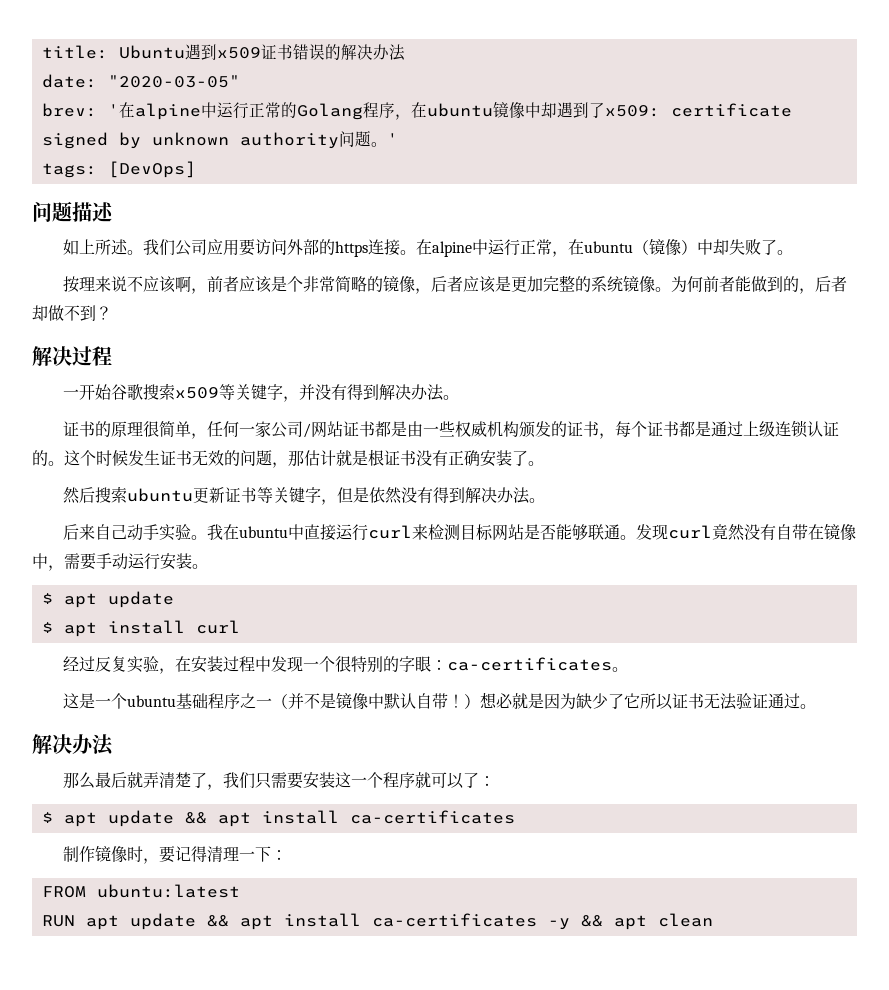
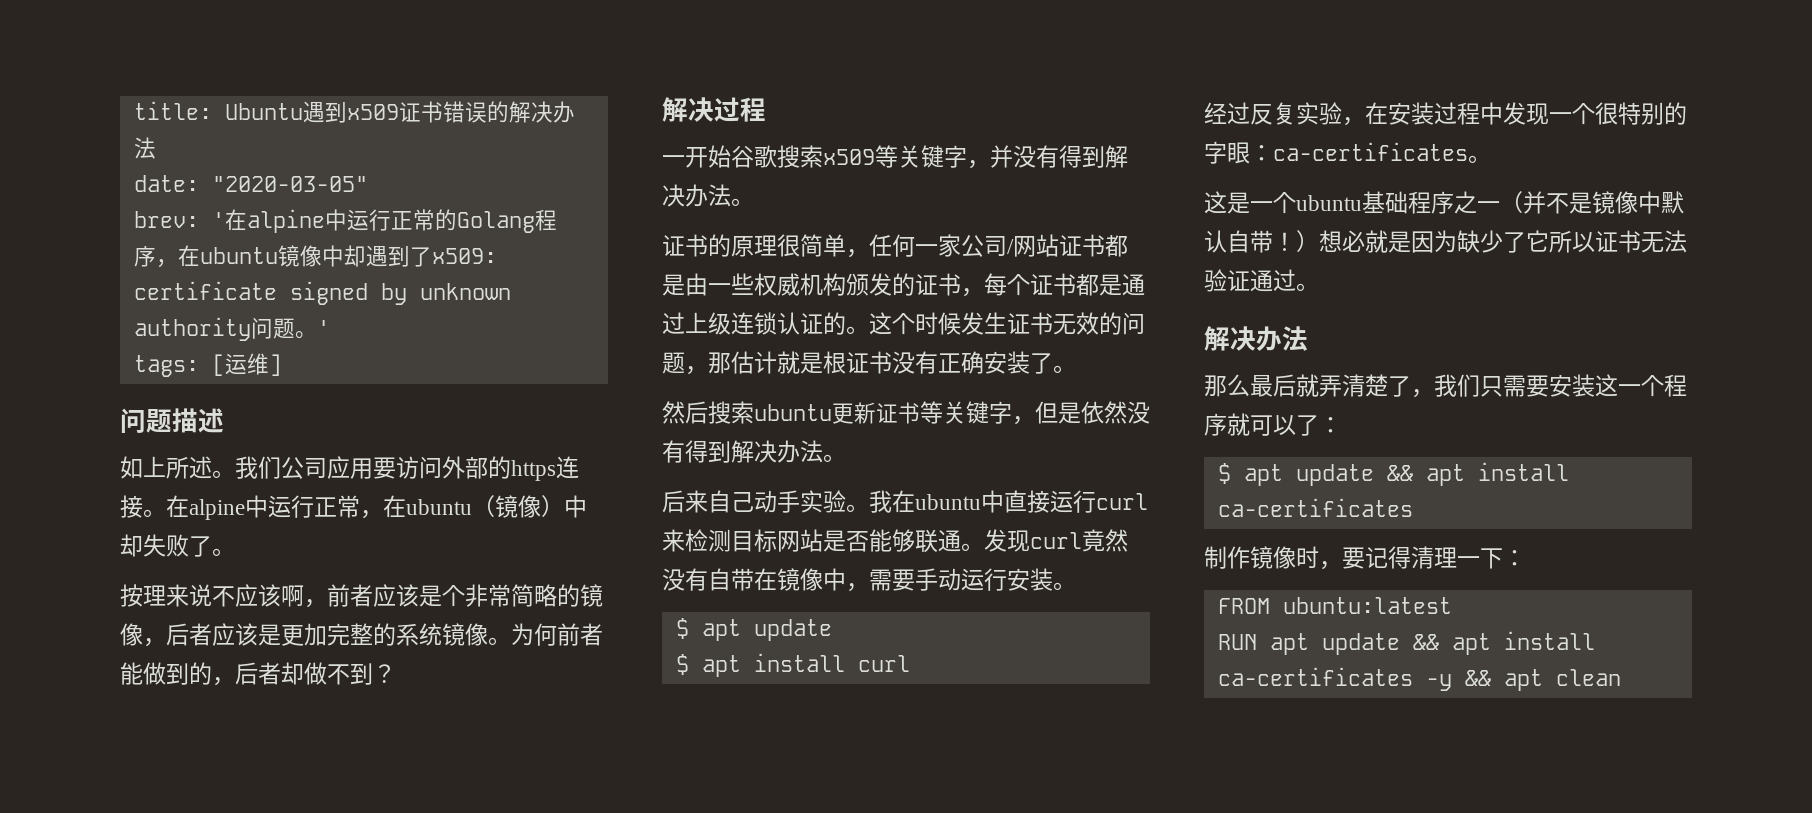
- tags: [DevOps]
+ tags: [运维]

